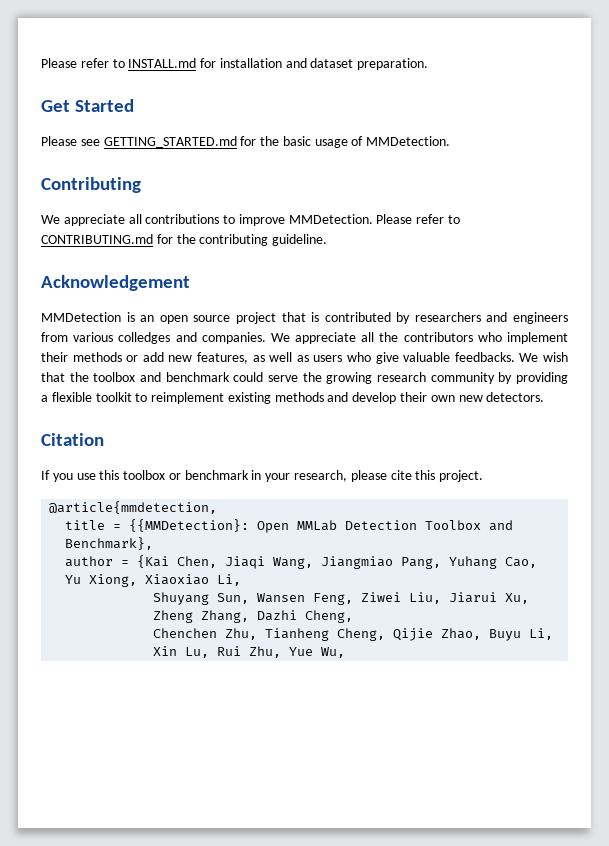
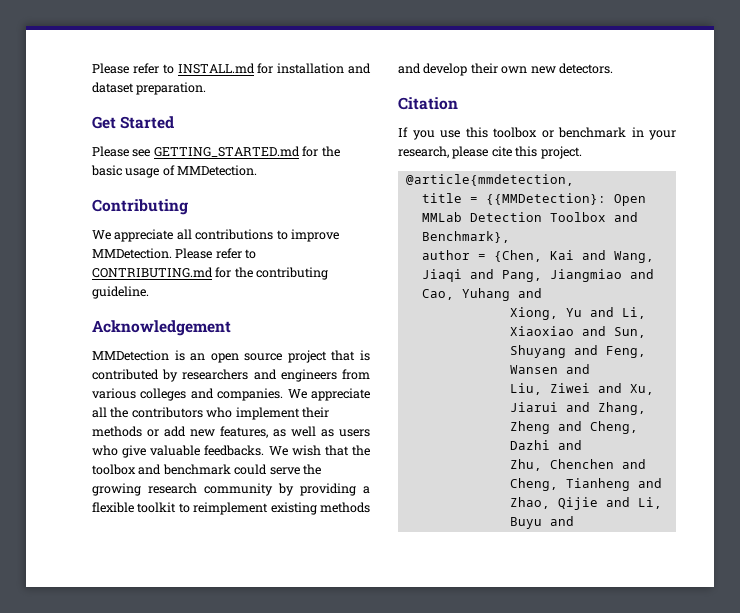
- MMDetection is an open source project that is contributed by researchers and engineers from various colledges and companies.
+ MMDetection is an open source project that is contributed by researchers and engineers from various colleges and companies.
- author = {Kai Chen, Jiaqi Wang, Jiangmiao Pang, Yuhang Cao, Yu Xiong, Xiaoxiao Li,
- Shuyang Sun, Wansen Feng, Ziwei Liu, Jiarui Xu, Zheng Zhang, Dazhi Cheng,
- Chenchen Zhu, Tianheng Cheng, Qijie Zhao, Buyu Li, Xin Lu, Rui Zhu, Yue Wu,
+ author = {Chen, Kai and Wang, Jiaqi and Pang, Jiangmiao and Cao, Yuhang and
+ Xiong, Yu and Li, Xiaoxiao and Sun, Shuyang and Feng, Wansen and
+ Liu, Ziwei and Xu, Jiarui and Zhang, Zheng and Cheng, Dazhi and
+ Zhu, Chenchen and Cheng, Tianheng and Zhao, Qijie and Li, Buyu and

